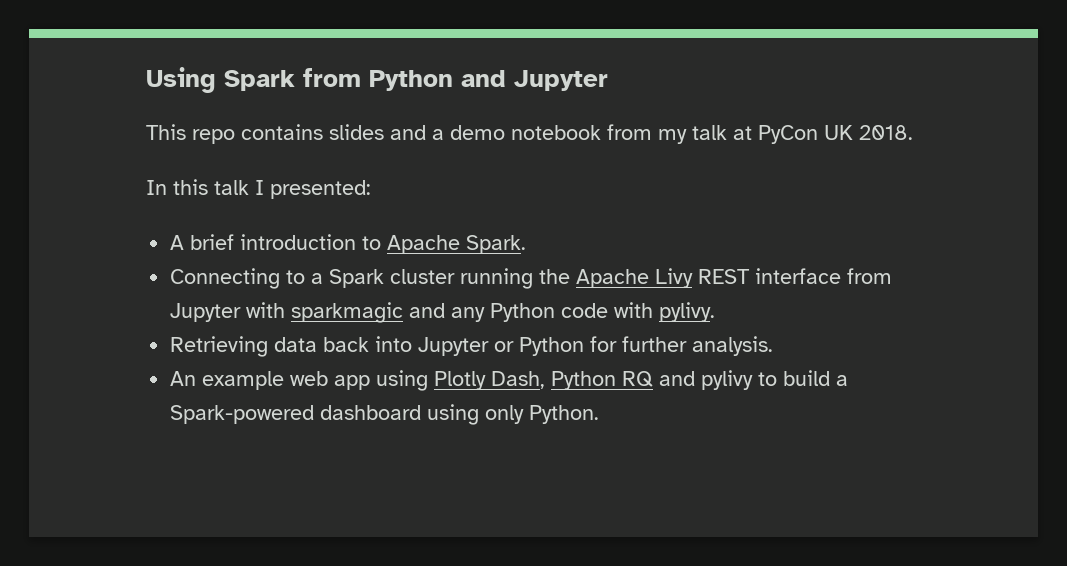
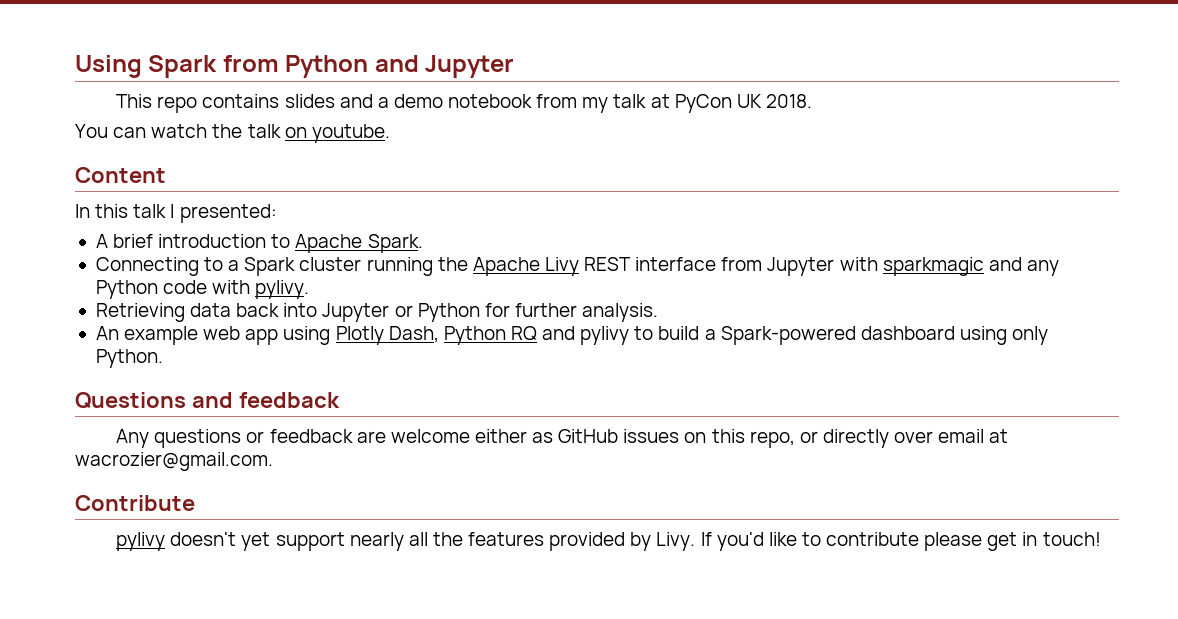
+ You can watch the talk on youtube.
+ Content
+ Questions and feedback
+ Any questions or feedback are welcome either as GitHub issues on this repo, or directly over email at wacrozier@gmail.com.
+ Contribute
+ pylivy doesn't yet support nearly all the features provided by Livy. If you'd like to contribute please get in touch!

